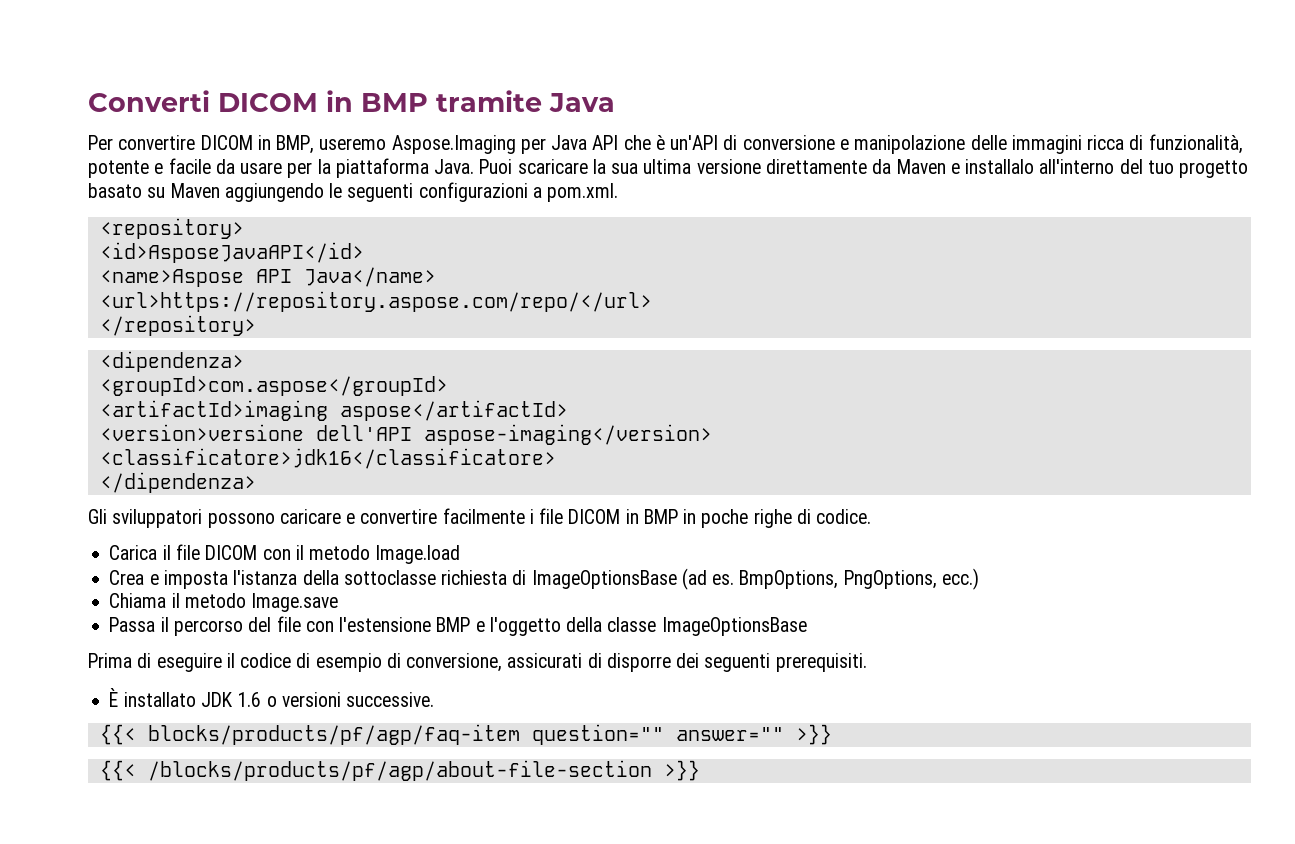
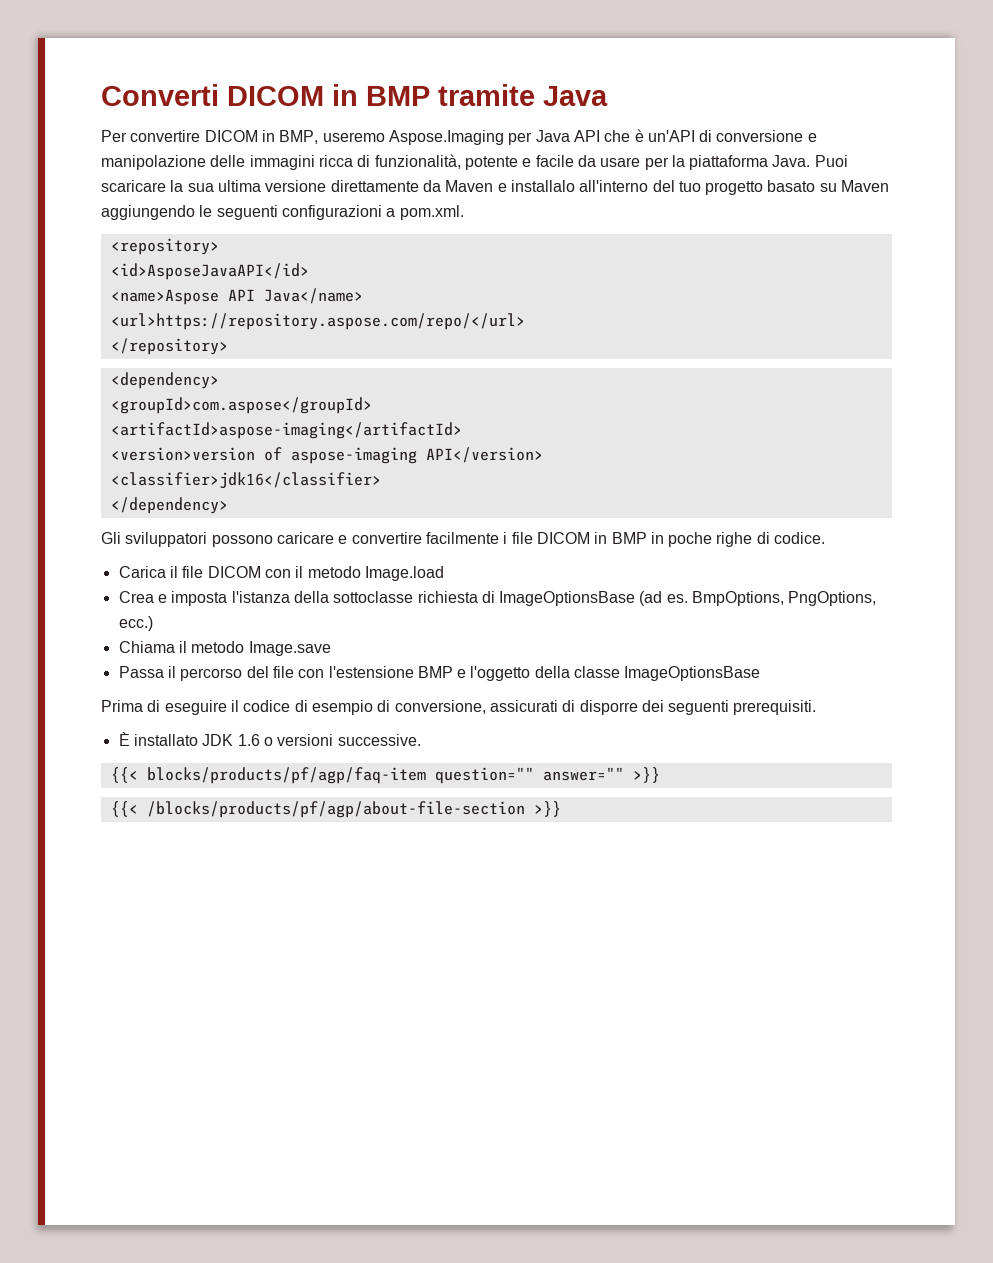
- <dipendenza>
+ <dependency>
- <artifactId>imaging aspose</artifactId>
- <version>versione dell'API aspose-imaging</version>
- <classificatore>jdk16</classificatore>
- </dipendenza>
+ <artifactId>aspose-imaging</artifactId>
+ <version>version of aspose-imaging API</version>
+ <classifier>jdk16</classifier>
+ </dependency>

